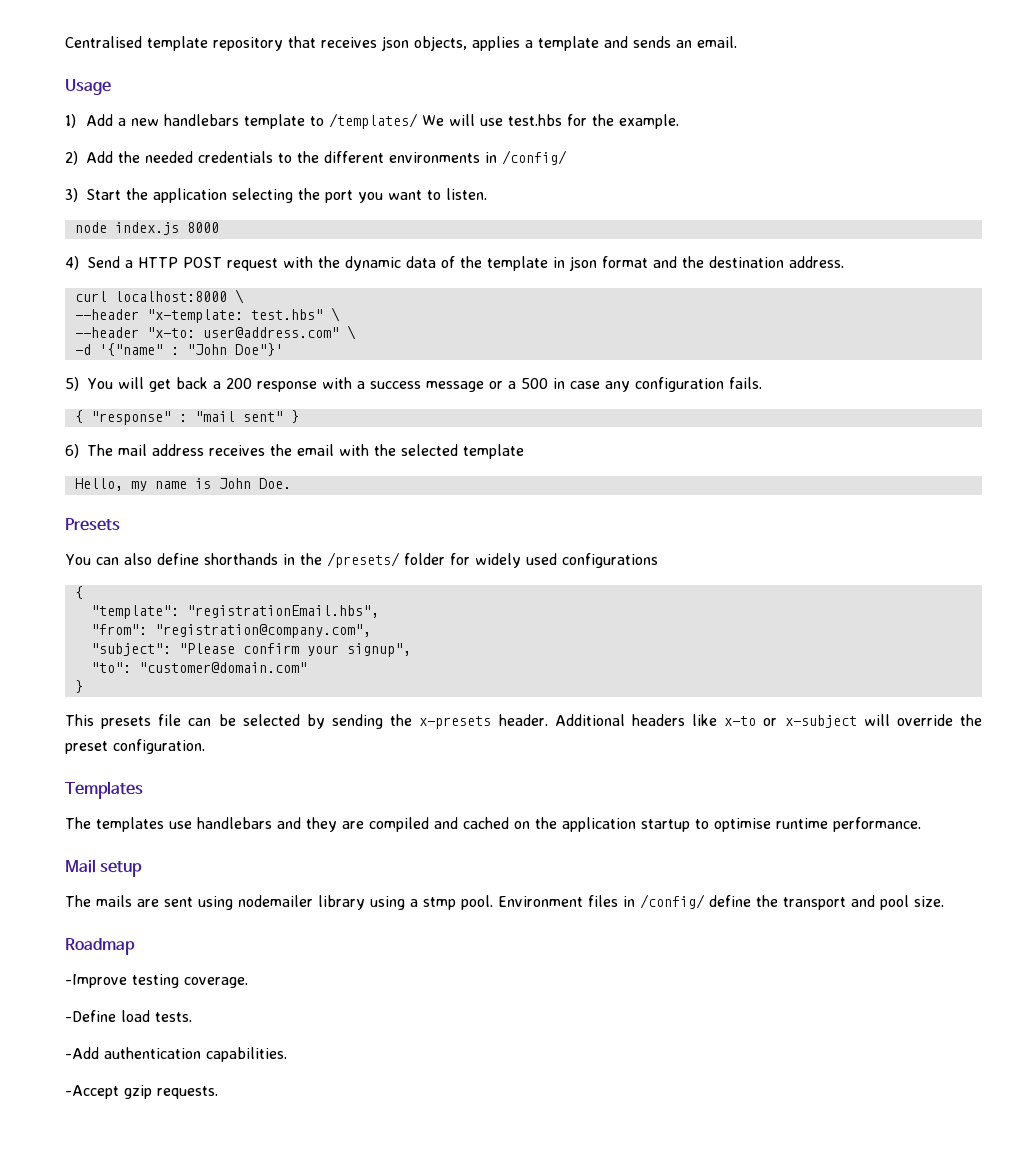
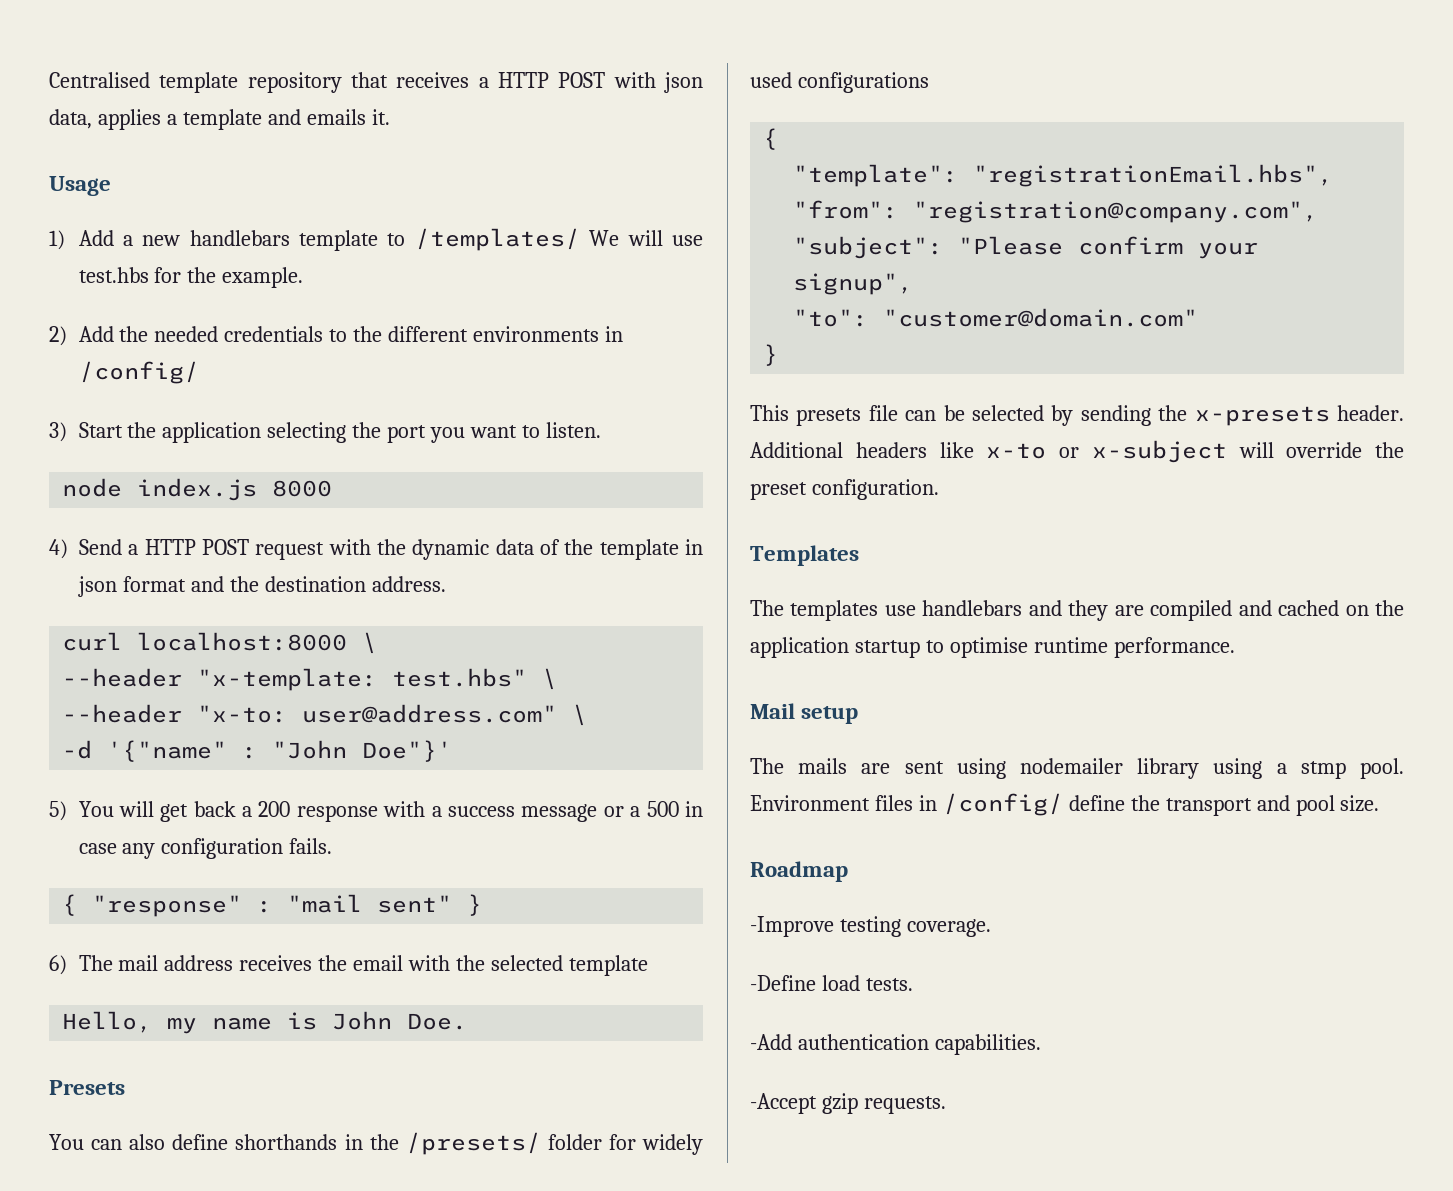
- Centralised template repository that receives json objects, applies a template and sends an email.
+ Centralised template repository that receives a HTTP POST with json data, applies a template and emails it.

